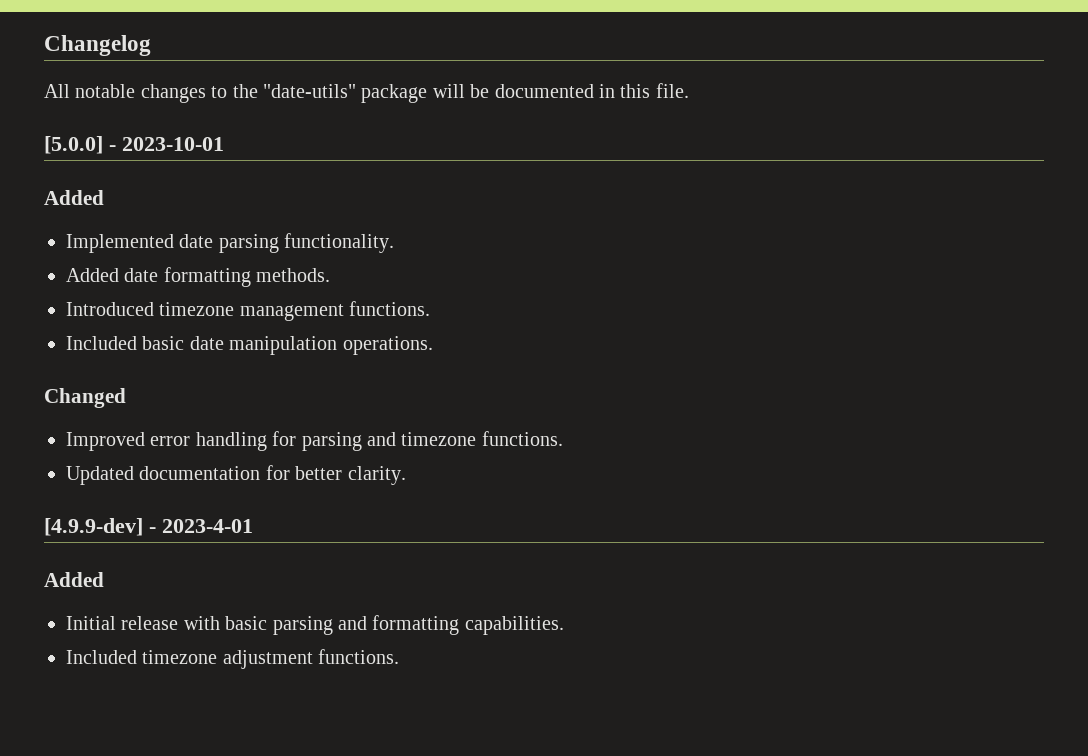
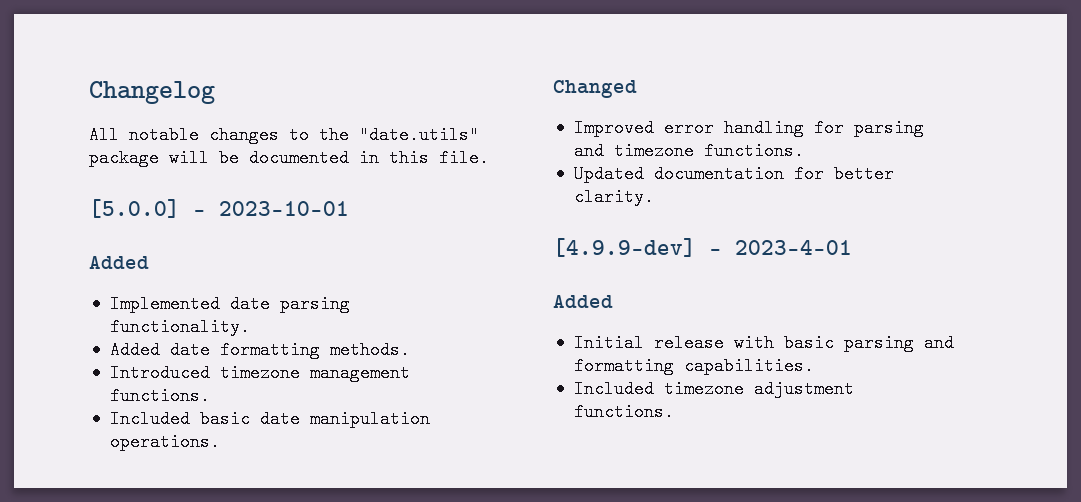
- All notable changes to the "date-utils" package will be documented in this file.
+ All notable changes to the "date.utils" package will be documented in this file.

